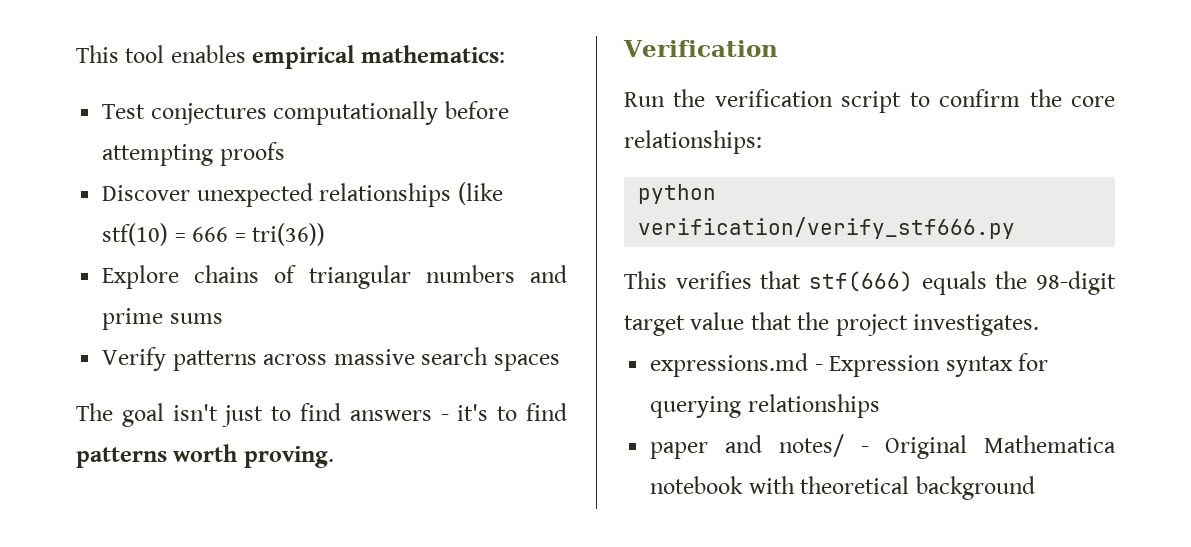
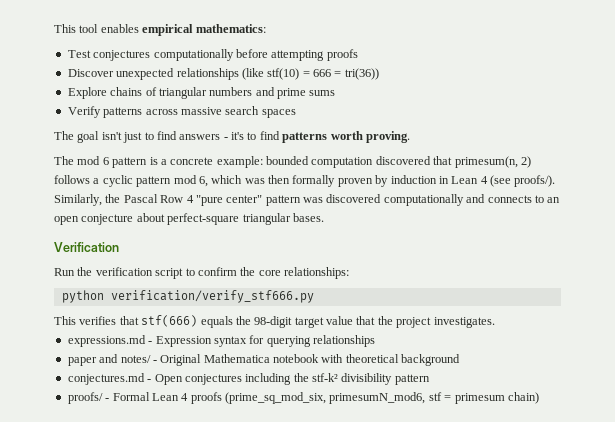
+ The mod 6 pattern is a concrete example: bounded computation discovered that primesum(n, 2) follows a cyclic pattern mod 6, which was then formally proven by induction in Lean 4 (see proofs/). Similarly, the Pascal Row 4 "pure center" pattern was discovered computationally and connects to an open conjecture about perfect-square triangular bases.
+ conjectures.md - Open conjectures including the stf-k² divisibility pattern
+ proofs/ - Formal Lean 4 proofs (prime_sq_mod_six, primesumN_mod6, stf = primesum chain)

